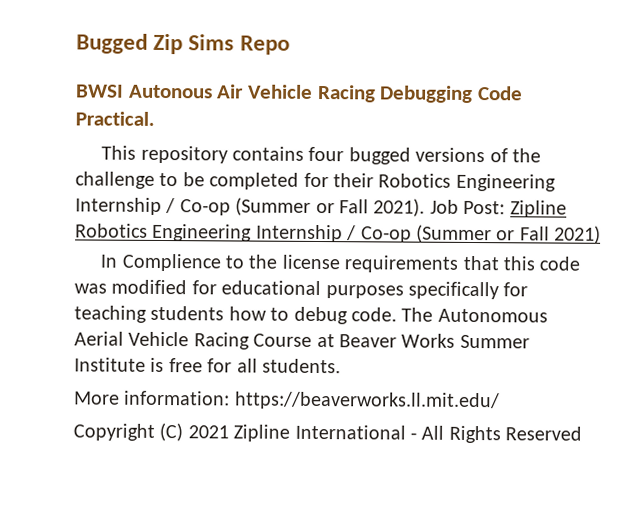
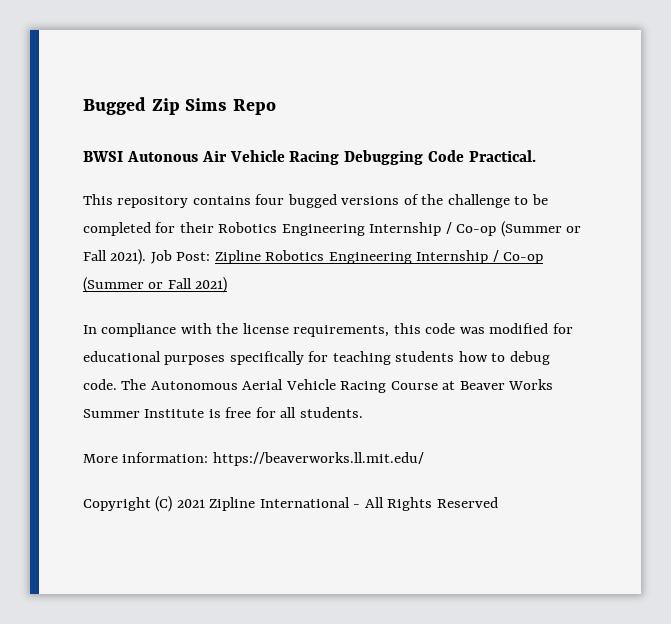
- In Complience to the license requirements that this code was modified for educational purposes specifically for teaching students how to debug code.
+ In compliance with the license requirements, this code was modified for educational purposes specifically for teaching students how to debug code.

